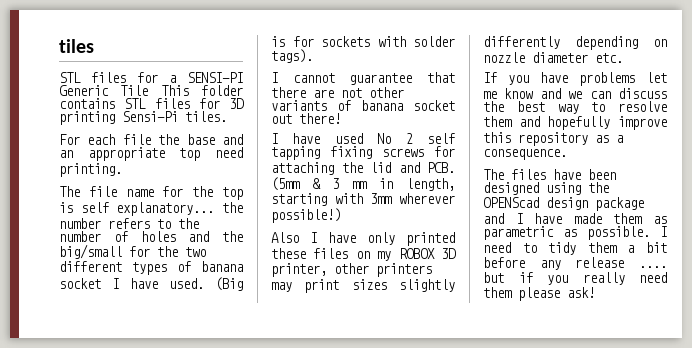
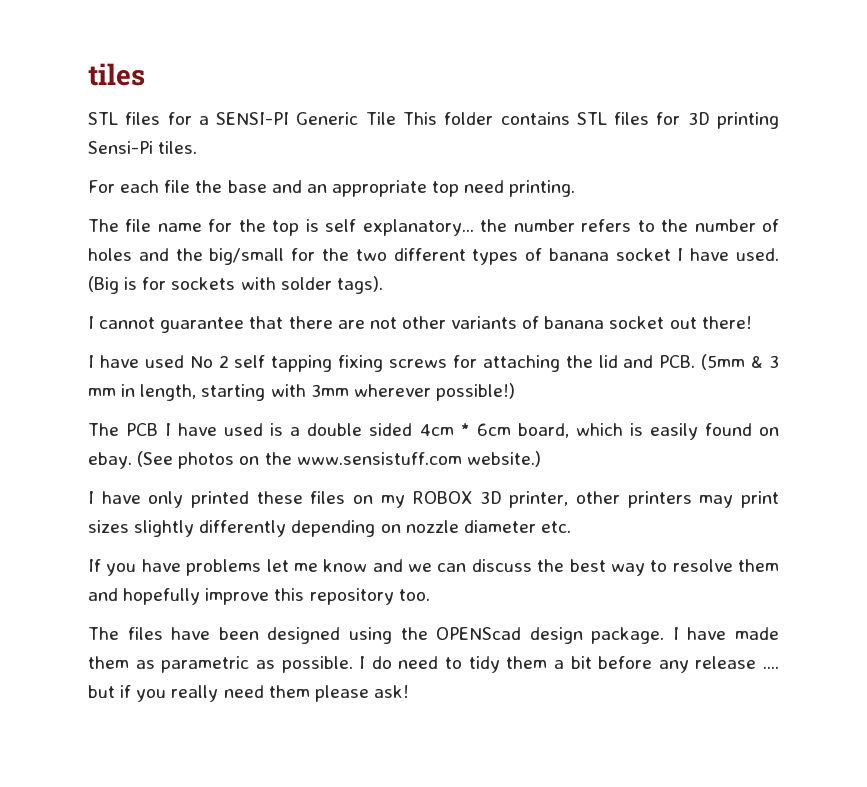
- Also I have only printed these files on my ROBOX 3D printer, other printers may print sizes slightly differently depending on nozzle diameter etc.
+ The PCB I have used is a double sided 4cm * 6cm board, which is easily found on ebay. (See photos on the www.sensistuff.com website.)
+ I have only printed these files on my ROBOX 3D printer, other printers may print sizes slightly differently depending on nozzle diameter etc.
- If you have problems let me know and we can discuss the best way to resolve them and hopefully improve this repository as a consequence.
+ If you have problems let me know and we can discuss the best way to resolve them and hopefully improve this repository too.
- The files have been designed using the OPENScad design package and I have made them as parametric as possible.
+ The files have been designed using the OPENScad design package. I have made them as parametric as possible.
- I need to tidy them a bit before any release .... but if you really need them please ask!
+ I do need to tidy them a bit before any release .... but if you really need them please ask!

